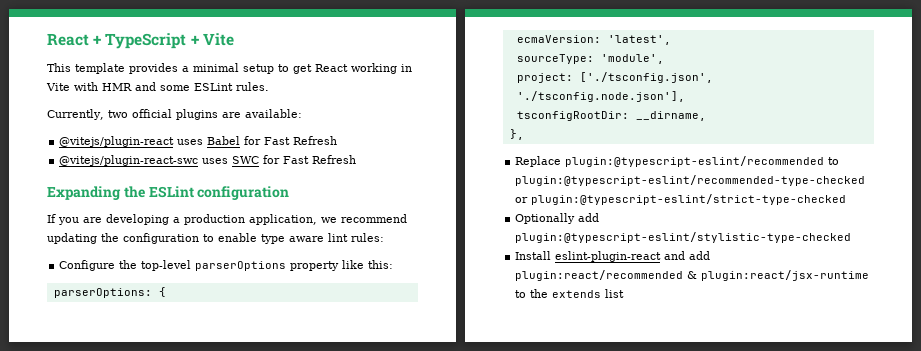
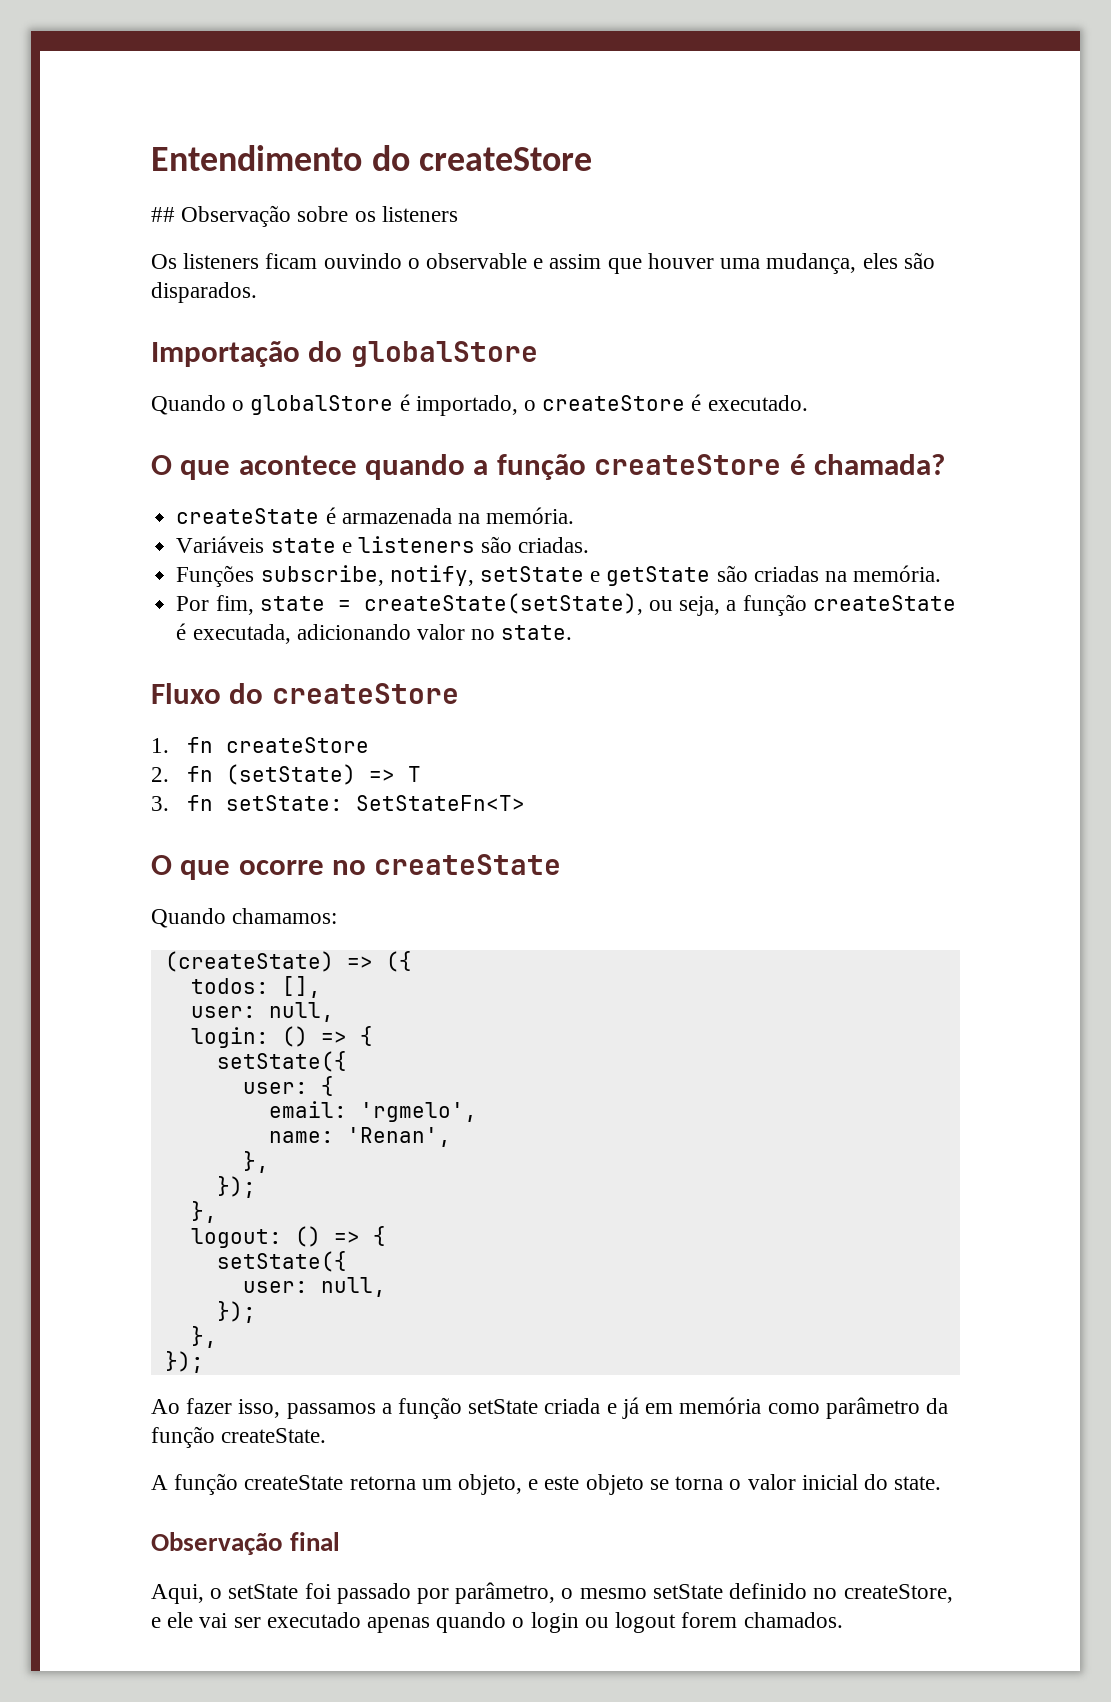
- React + TypeScript + Vite
- This template provides a minimal setup to get React working in Vite with HMR and some ESLint rules.
- Currently, two official plugins are available:
- @vitejs/plugin-react uses Babel for Fast Refresh
- @vitejs/plugin-react-swc uses SWC for Fast Refresh
- Expanding the ESLint configuration
- If you are developing a production application, we recommend updating the configuration to enable type aware lint rules:
- Configure the top-level parserOptions property like this:
- parserOptions: {
- ecmaVersion: 'latest',
- sourceType: 'module',
- project: ['./tsconfig.json', './tsconfig.node.json'],
- tsconfigRootDir: __dirname,
+ Entendimento do createStore
+ ## Observação sobre os listeners
+ Os listeners ficam ouvindo o observable e assim que houver uma mudança, eles são disparados.
+ Importação do globalStore
+ Quando o globalStore é importado, o createStore é executado.
+ O que acontece quando a função createStore é chamada?
+ createState é armazenada na memória.
+ Variáveis state e listeners são criadas.
+ Funções subscribe, notify, setState e getState são criadas na memória.
+ Por fim, state = createState(setState), ou seja, a função createState é executada, adicionando valor no state.
+ Fluxo do createStore
+ 1. fn createStore
+ 2. fn (setState) => T
+ 3. fn setState: SetStateFn<T>
+ O que ocorre no createState
+ Quando chamamos:
+ (createState) => ({
+ todos: [],
+ user: null,
+ login: () => {
+ setState({
+ user: {
+ email: 'rgmelo',
+ name: 'Renan',
  },
- Replace plugin:@typescript-eslint/recommended to plugin:@typescript-eslint/recommended-type-checked or plugin:@typescript-eslint/strict-type-checked
- Optionally add plugin:@typescript-eslint/stylistic-type-checked
- Install eslint-plugin-react and add plugin:react/recommended & plugin:react/jsx-runtime to the extends list
+ });
+ },
+ logout: () => {
+ setState({
+ user: null,
+ });
+ },
+ });
+ Ao fazer isso, passamos a função setState criada e já em memória como parâmetro da função createState.
+ A função createState retorna um objeto, e este objeto se torna o valor inicial do state.
+ Observação final
+ Aqui, o setState foi passado por parâmetro, o mesmo setState definido no createStore, e ele vai ser executado apenas quando o login ou logout forem chamados.

